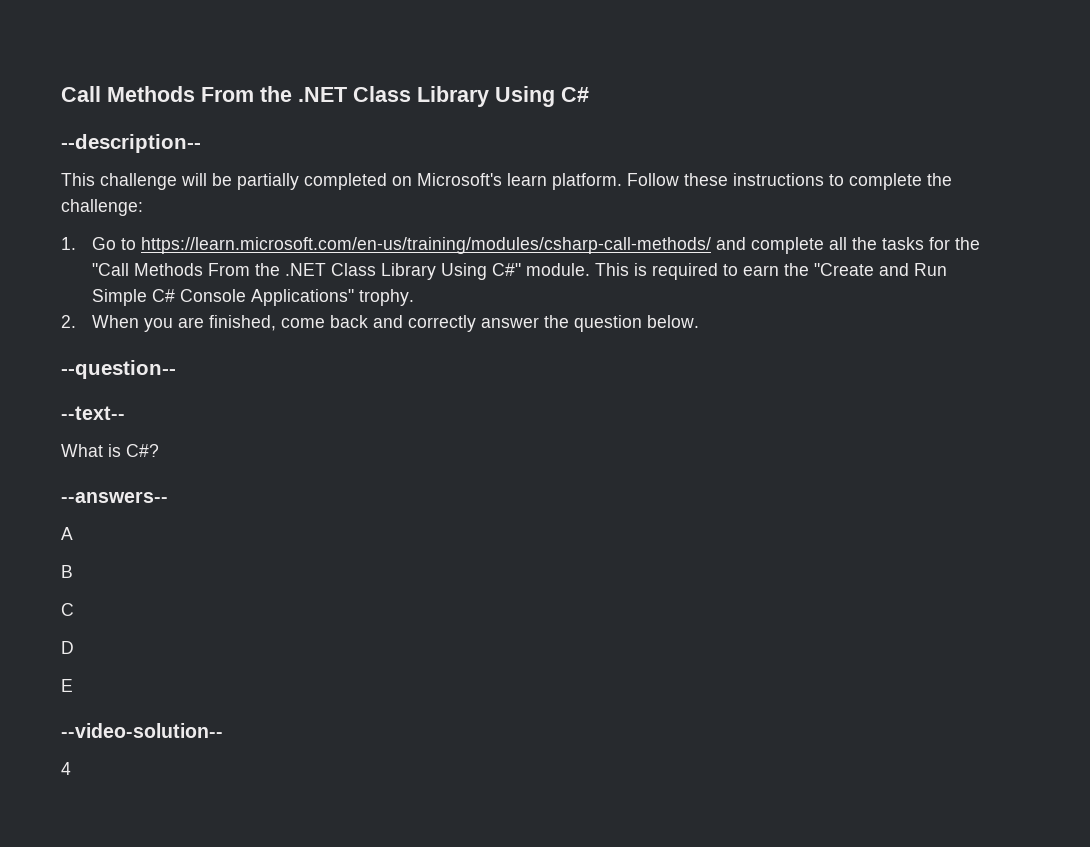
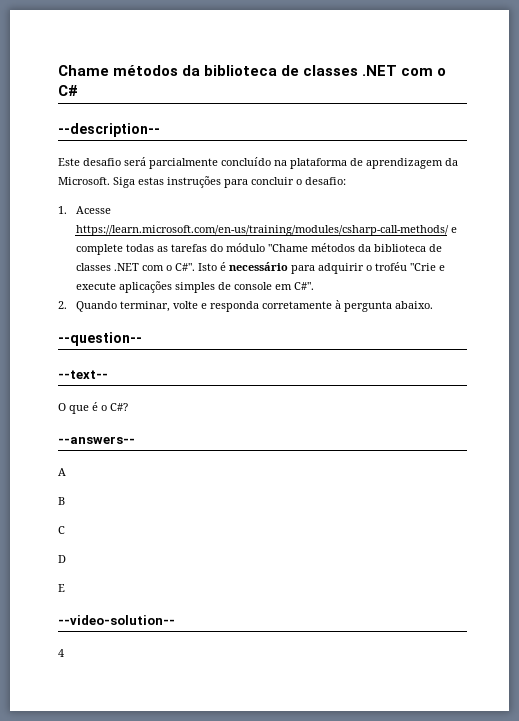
- Call Methods From the .NET Class Library Using C#
+ Chame métodos da biblioteca de classes .NET com o C#
  --description--
- This challenge will be partially completed on Microsoft's learn platform. Follow these instructions to complete the challenge:
- 1. Go to https://learn.microsoft.com/en-us/training/modules/csharp-call-methods/ and complete all the tasks for the "Call Methods From the .NET Class Library Using C#" module. This is required to earn the "Create and Run Simple C# Console Applications" trophy.
- 2. When you are finished, come back and correctly answer the question below.
+ Este desafio será parcialmente concluído na plataforma de aprendizagem da Microsoft. Siga estas instruções para concluir o desafio:
+ 1. Acesse https://learn.microsoft.com/en-us/training/modules/csharp-call-methods/ e complete todas as tarefas do módulo "Chame métodos da biblioteca de classes .NET com o C#". Isto é necessário para adquirir o troféu "Crie e execute aplicações simples de console em C#".
+ 2. Quando terminar, volte e responda corretamente à pergunta abaixo.
  --question--
  --text--
- What is C#?
+ O que é o C#?

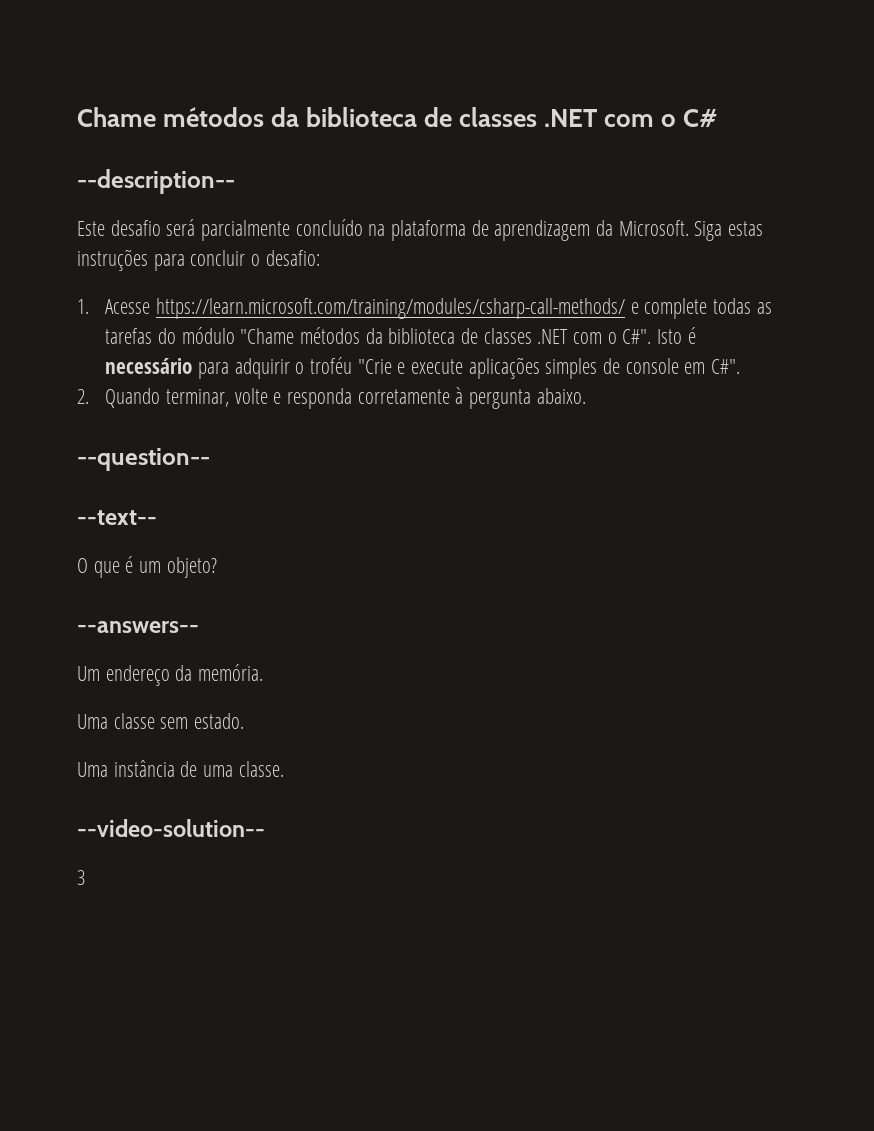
- 1. Acesse https://learn.microsoft.com/en-us/training/modules/csharp-call-methods/ e complete todas as tarefas do módulo "Chame métodos da biblioteca de classes .NET com o C#". Isto é necessário para adquirir o troféu "Crie e execute aplicações simples de console em C#".
+ 1. Acesse https://learn.microsoft.com/training/modules/csharp-call-methods/ e complete todas as tarefas do módulo "Chame métodos da biblioteca de classes .NET com o C#". Isto é necessário para adquirir o troféu "Crie e execute aplicações simples de console em C#".
- O que é o C#?
+ O que é um objeto?
- A
- B
- C
- D
- E
+ Um endereço da memória.
+ Uma classe sem estado.
+ Uma instância de uma classe.
- 4
+ 3

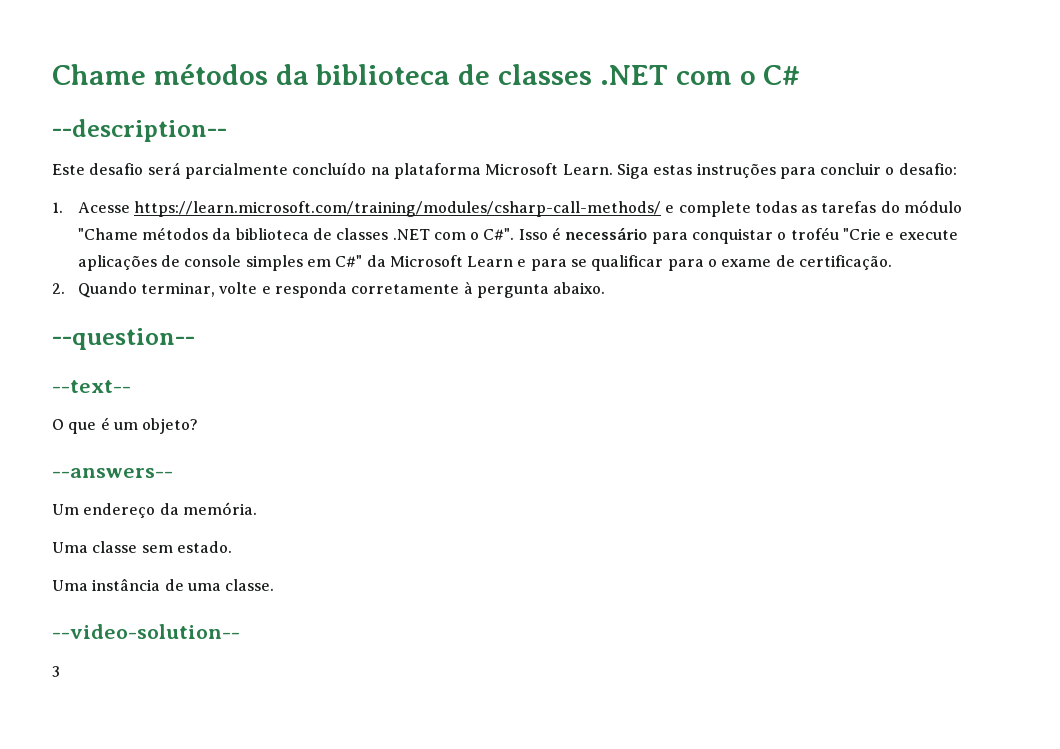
- Este desafio será parcialmente concluído na plataforma de aprendizagem da Microsoft.
+ Este desafio será parcialmente concluído na plataforma Microsoft Learn.
- 1. Acesse https://learn.microsoft.com/training/modules/csharp-call-methods/ e complete todas as tarefas do módulo "Chame métodos da biblioteca de classes .NET com o C#". Isto é necessário para adquirir o troféu "Crie e execute aplicações simples de console em C#".
+ 1. Acesse https://learn.microsoft.com/training/modules/csharp-call-methods/ e complete todas as tarefas do módulo "Chame métodos da biblioteca de classes .NET com o C#". Isso é necessário para conquistar o troféu "Crie e execute aplicações de console simples em C#" da Microsoft Learn e para se qualificar para o exame de certificação.

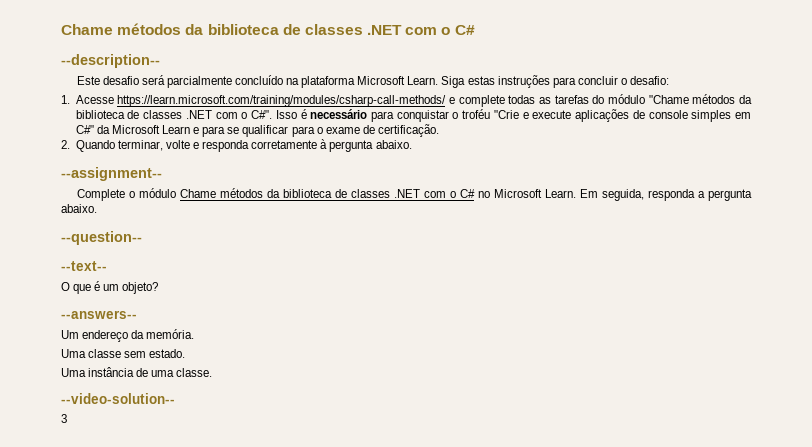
+ --assignment--
+ Complete o módulo Chame métodos da biblioteca de classes .NET com o C# no Microsoft Learn. Em seguida, responda a pergunta abaixo.

